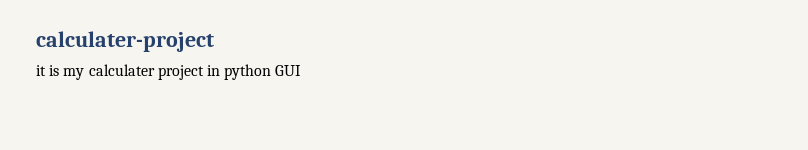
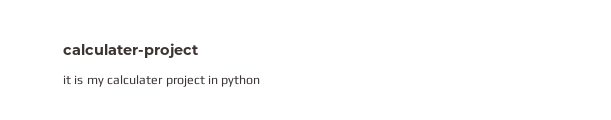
- it is my calculater project in python GUI
+ it is my calculater project in python

